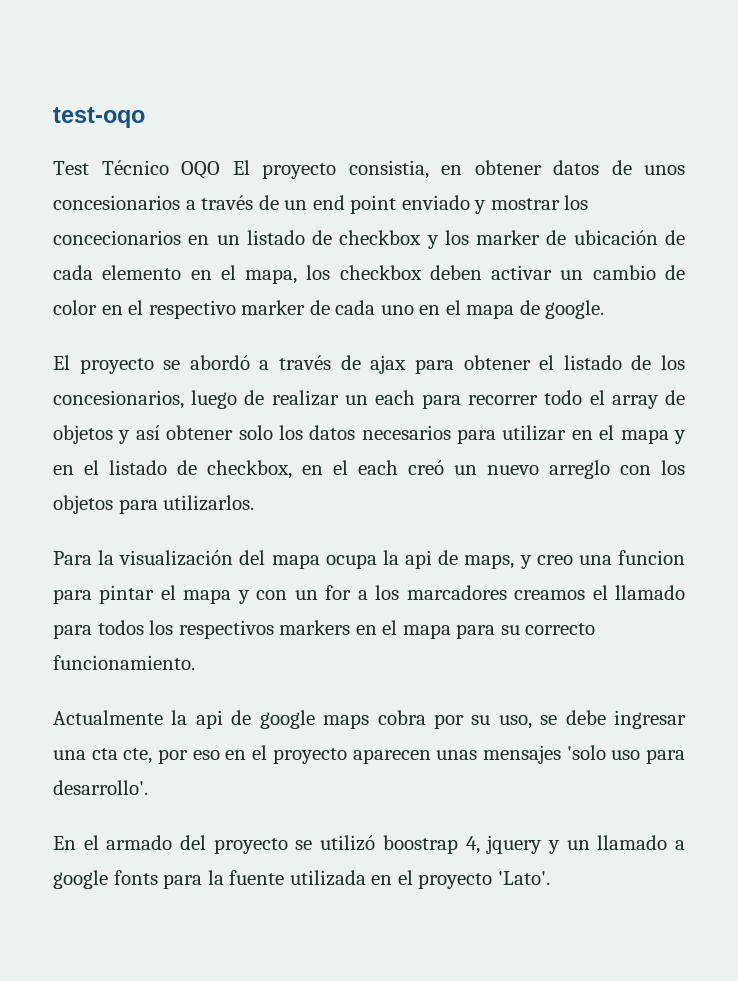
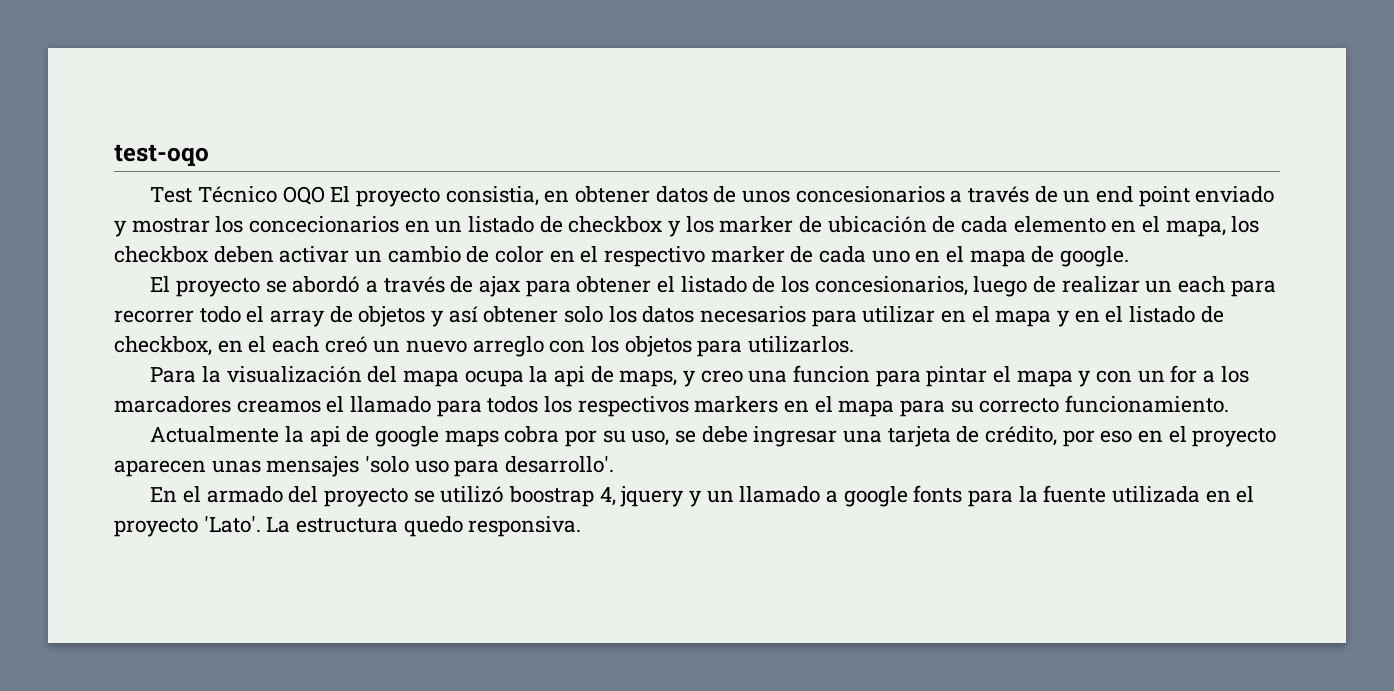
- Actualmente la api de google maps cobra por su uso, se debe ingresar una cta cte, por eso en el proyecto aparecen unas mensajes 'solo uso para desarrollo'.
+ Actualmente la api de google maps cobra por su uso, se debe ingresar una tarjeta de crédito, por eso en el proyecto aparecen unas mensajes 'solo uso para desarrollo'.
+ La estructura quedo responsiva.

